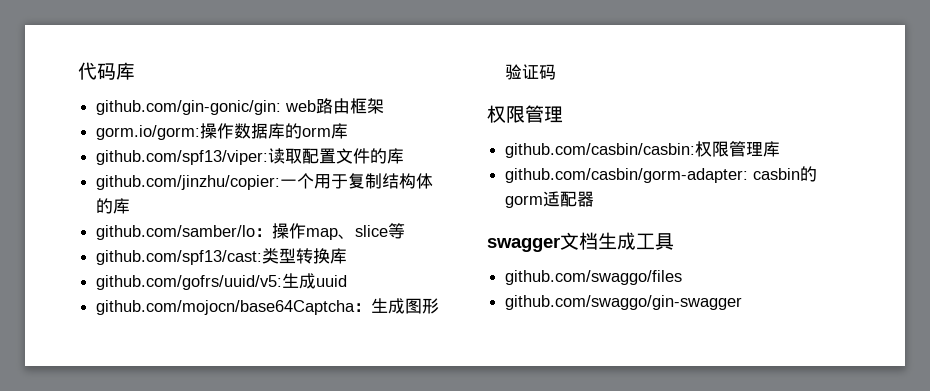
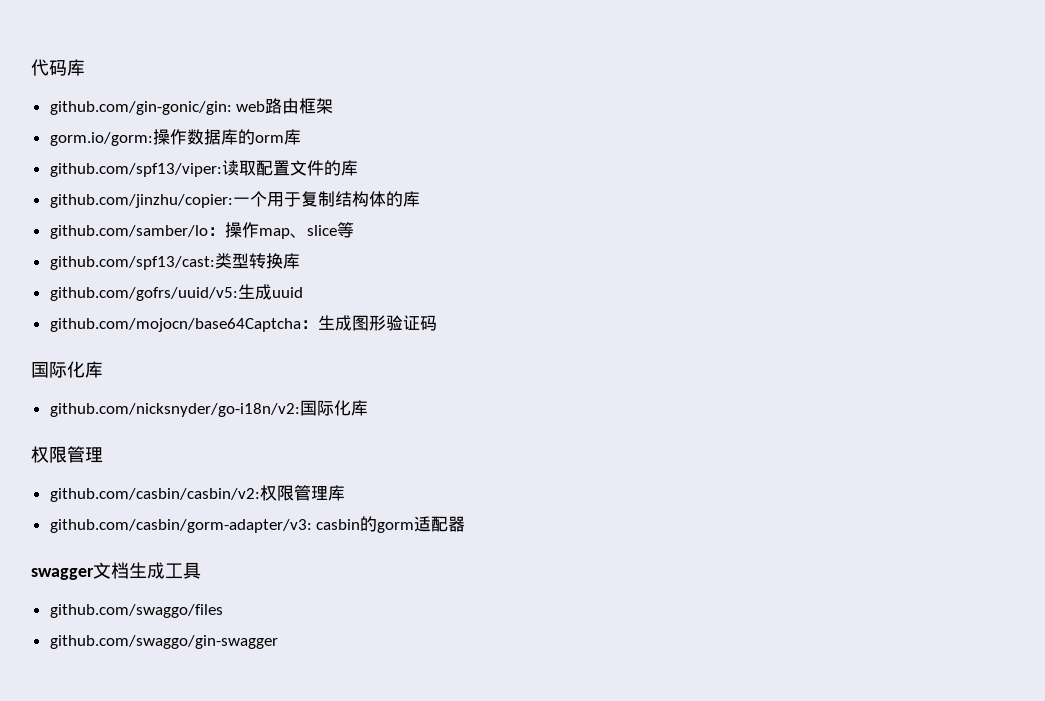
  github.com/mojocn/base64Captcha：生成图形验证码
+ 国际化库
+ github.com/nicksnyder/go-i18n/v2:国际化库
- github.com/casbin/casbin:权限管理库
+ github.com/casbin/casbin/v2:权限管理库
- github.com/casbin/gorm-adapter: casbin的gorm适配器
+ github.com/casbin/gorm-adapter/v3: casbin的gorm适配器

